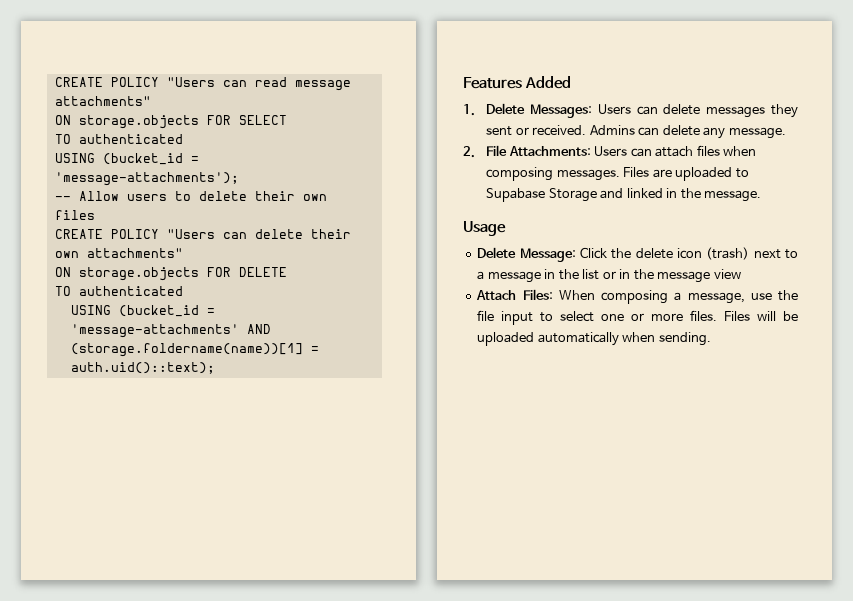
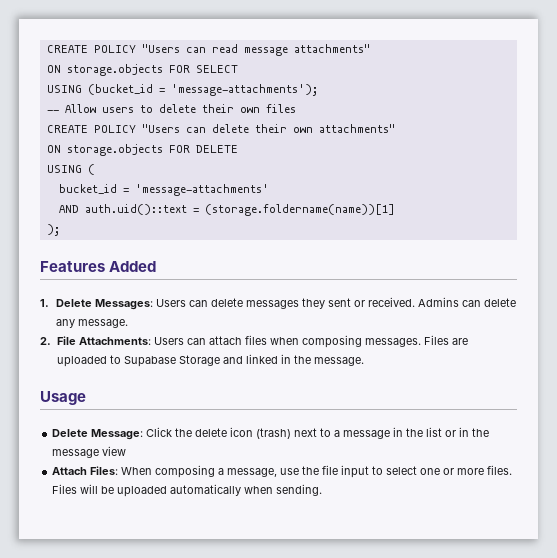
  ON storage.objects FOR SELECT
- TO authenticated
  ON storage.objects FOR DELETE
- TO authenticated
- USING (bucket_id = 'message-attachments' AND (storage.foldername(name))[1] = auth.uid()::text);
+ USING (
+ bucket_id = 'message-attachments'
+ AND auth.uid()::text = (storage.foldername(name))[1]
+ );

